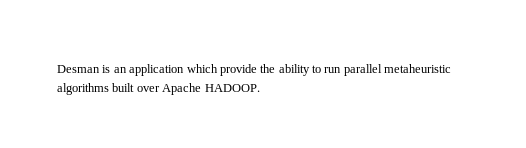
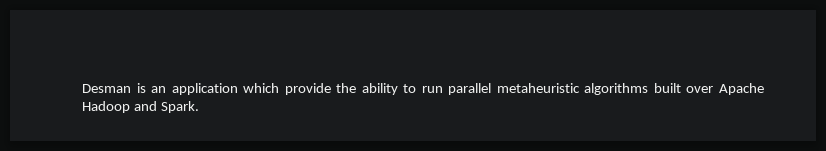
- Desman is an application which provide the ability to run parallel metaheuristic algorithms built over Apache HADOOP.
+ Desman is an application which provide the ability to run parallel metaheuristic algorithms built over Apache Hadoop and Spark.

